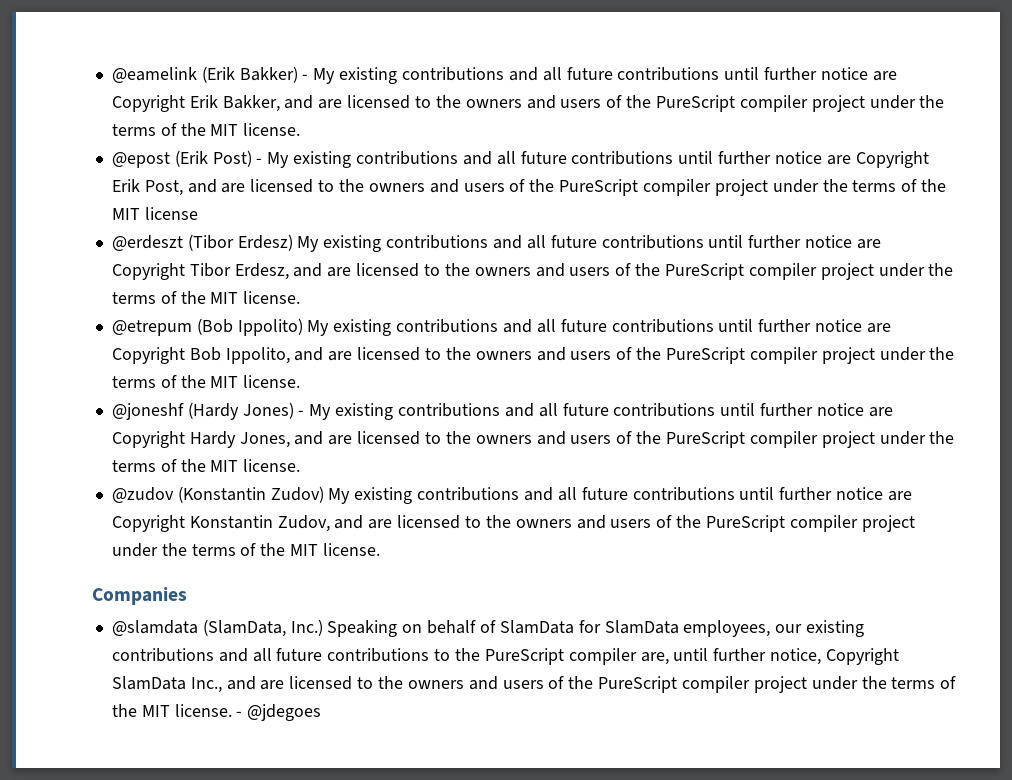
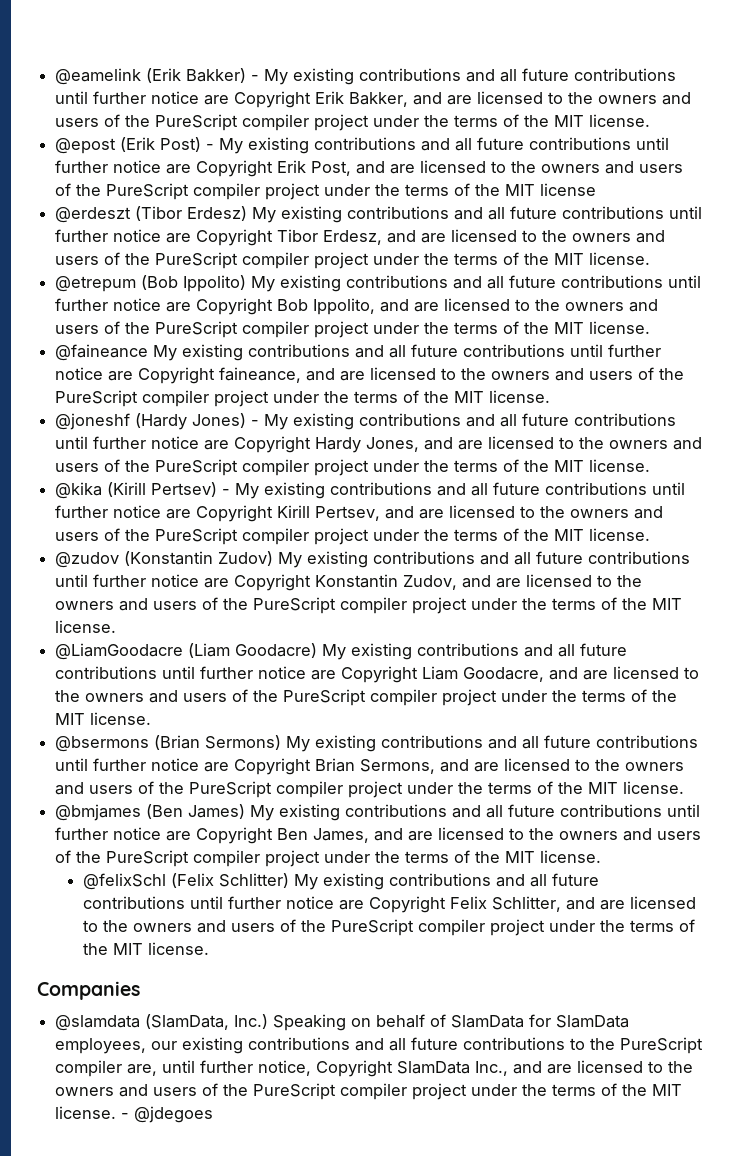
+ @faineance My existing contributions and all future contributions until further notice are Copyright faineance, and are licensed to the owners and users of the PureScript compiler project under the terms of the MIT license.
+ @kika (Kirill Pertsev) - My existing contributions and all future contributions until further notice are Copyright Kirill Pertsev, and are licensed to the owners and users of the PureScript compiler project under the terms of the MIT license.
+ @LiamGoodacre (Liam Goodacre) My existing contributions and all future contributions until further notice are Copyright Liam Goodacre, and are licensed to the owners and users of the PureScript compiler project under the terms of the MIT license.
+ @bsermons (Brian Sermons) My existing contributions and all future contributions until further notice are Copyright Brian Sermons, and are licensed to the owners and users of the PureScript compiler project under the terms of the MIT license.
+ @bmjames (Ben James) My existing contributions and all future contributions until further notice are Copyright Ben James, and are licensed to the owners and users of the PureScript compiler project under the terms of the MIT license.
+ @felixSchl (Felix Schlitter) My existing contributions and all future contributions until further notice are Copyright Felix Schlitter, and are licensed to the owners and users of the PureScript compiler project under the terms of the MIT license.

